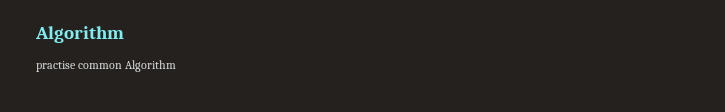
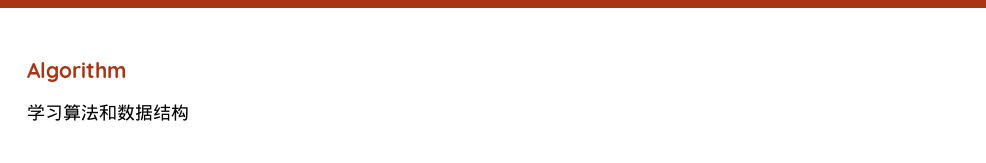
- practise common Algorithm
+ 学习算法和数据结构

